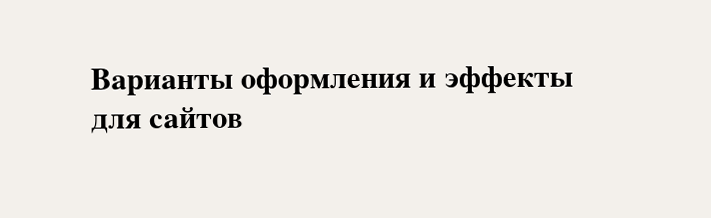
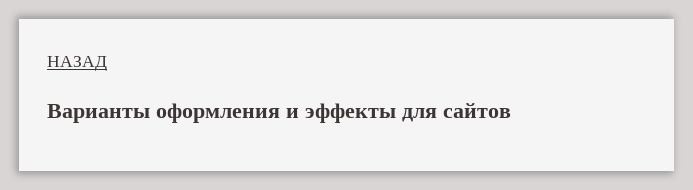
+ НАЗАД

